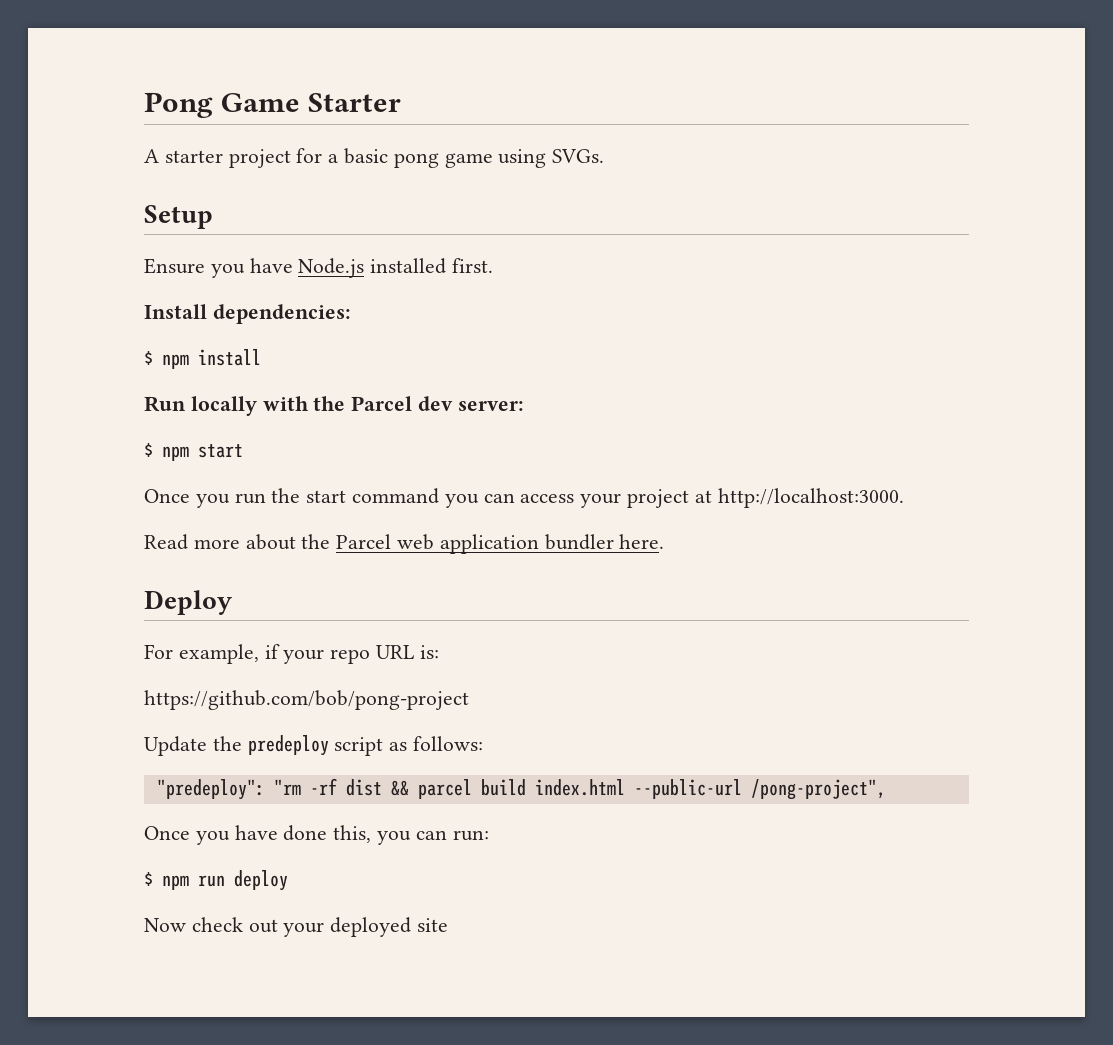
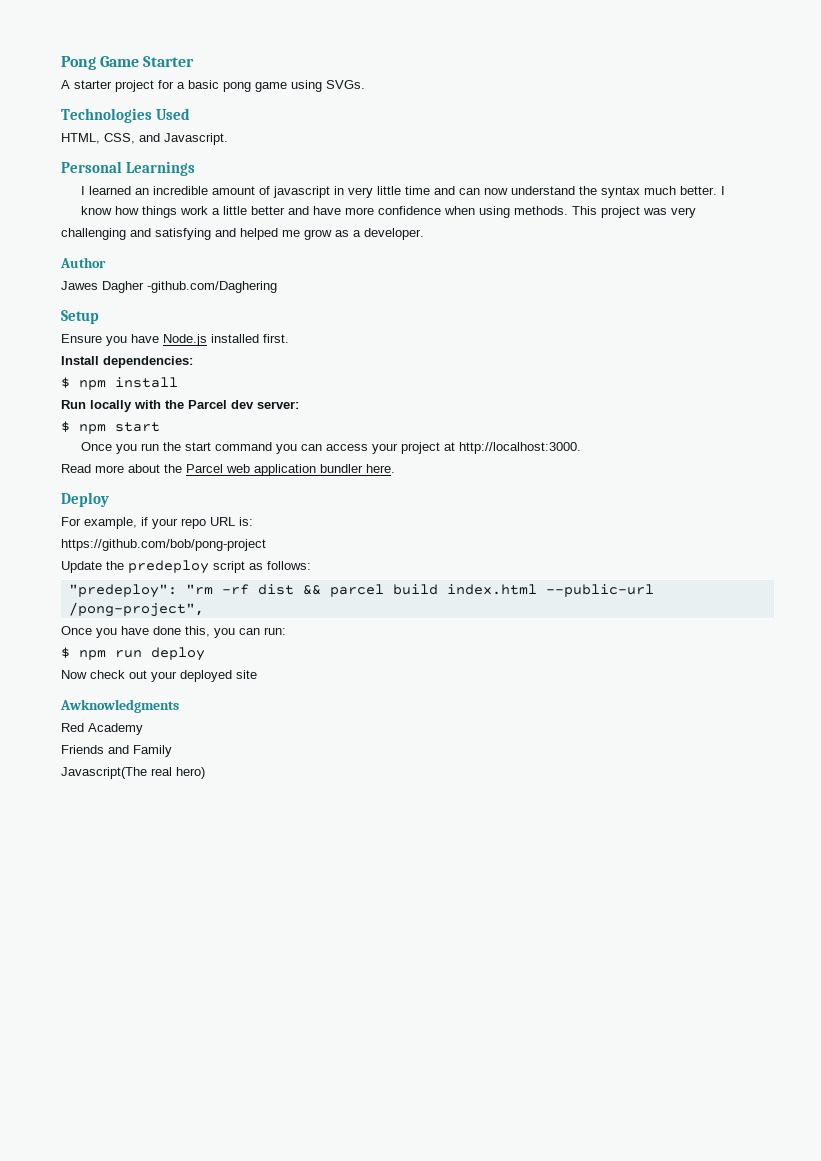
+ Technologies Used
+ HTML, CSS, and Javascript.
+ Personal Learnings
+ I learned an incredible amount of javascript in very little time and can now understand the syntax much better. I
+ know how things work a little better and have more confidence when using methods. This project was very
+ challenging and satisfying and helped me grow as a developer.
+ Author
+ Jawes Dagher -github.com/Daghering
+ Awknowledgments
+ Red Academy
+ Friends and Family
+ Javascript(The real hero)

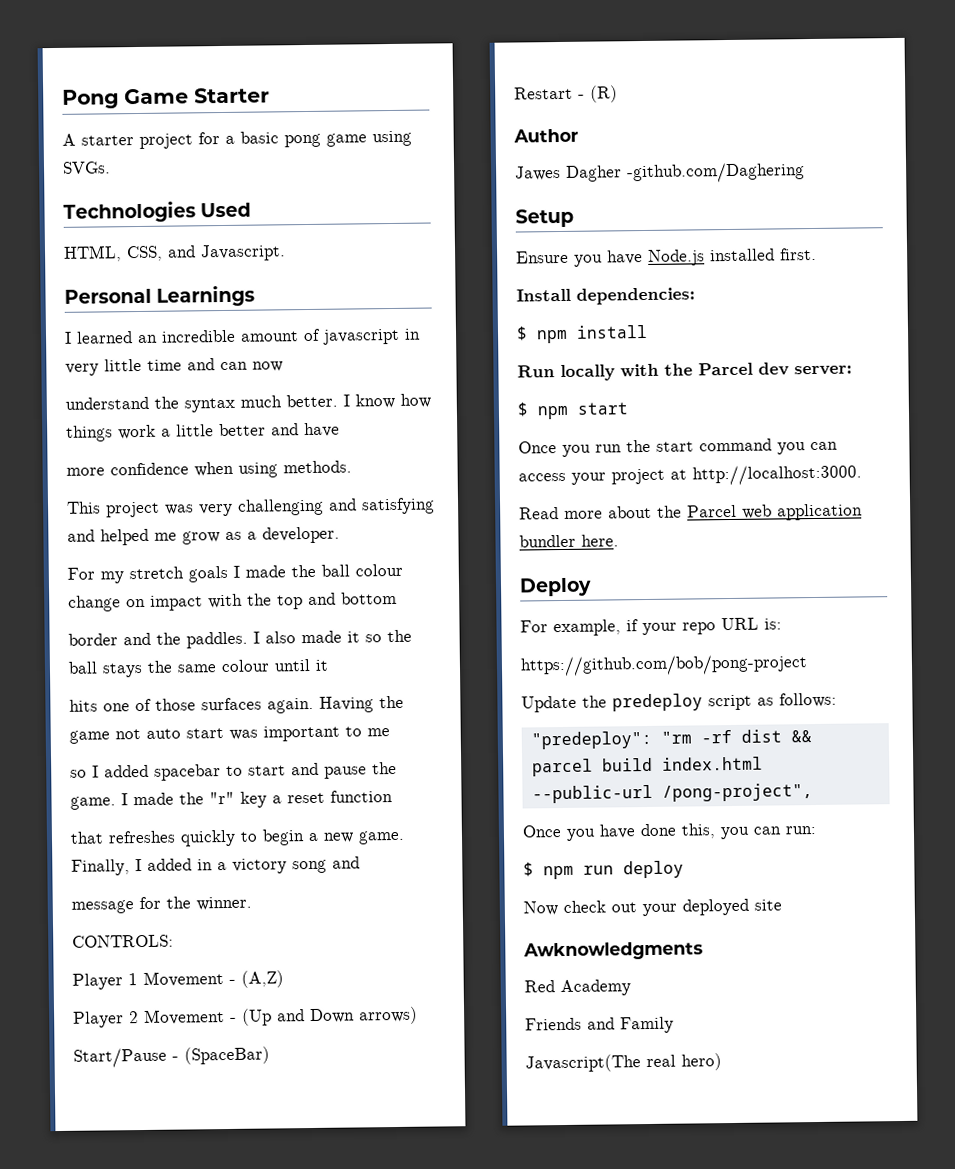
- I learned an incredible amount of javascript in very little time and can now understand the syntax much better. I
- know how things work a little better and have more confidence when using methods. This project was very
- challenging and satisfying and helped me grow as a developer.
+ I learned an incredible amount of javascript in very little time and can now
+ understand the syntax much better. I know how things work a little better and have
+ more confidence when using methods.
+ This project was very challenging and satisfying and helped me grow as a developer.
+ For my stretch goals I made the ball colour change on impact with the top and bottom
+ border and the paddles. I also made it so the ball stays the same colour until it
+ hits one of those surfaces again. Having the game not auto start was important to me
+ so I added spacebar to start and pause the game. I made the "r" key a reset function
+ that refreshes quickly to begin a new game. Finally, I added in a victory song and
+ message for the winner.
+ CONTROLS:
+ Player 1 Movement - (A,Z)
+ Player 2 Movement - (Up and Down arrows)
+ Start/Pause - (SpaceBar)
+ Restart - (R)

